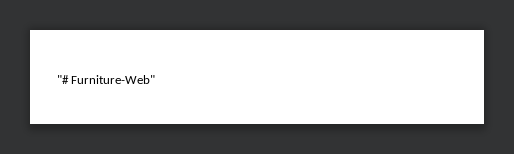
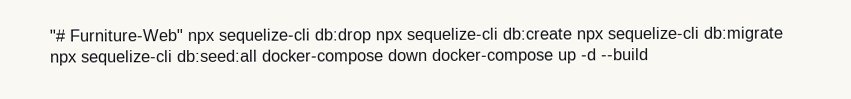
- "# Furniture-Web"
+ "# Furniture-Web" npx sequelize-cli db:drop npx sequelize-cli db:create npx sequelize-cli db:migrate npx sequelize-cli db:seed:all docker-compose down docker-compose up -d --build

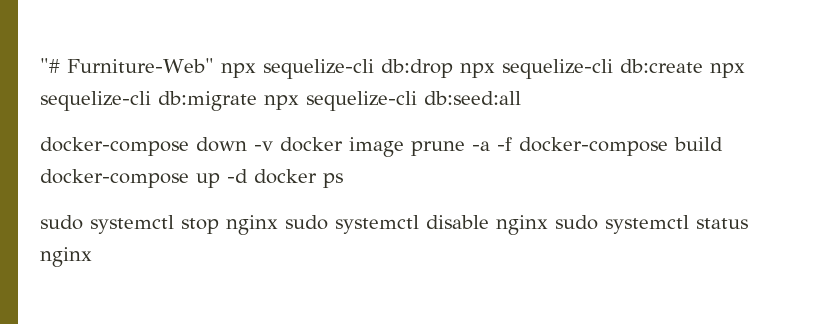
- "# Furniture-Web" npx sequelize-cli db:drop npx sequelize-cli db:create npx sequelize-cli db:migrate npx sequelize-cli db:seed:all docker-compose down docker-compose up -d --build
+ "# Furniture-Web" npx sequelize-cli db:drop npx sequelize-cli db:create npx sequelize-cli db:migrate npx sequelize-cli db:seed:all
+ docker-compose down -v docker image prune -a -f docker-compose build docker-compose up -d docker ps
+ sudo systemctl stop nginx sudo systemctl disable nginx sudo systemctl status nginx

